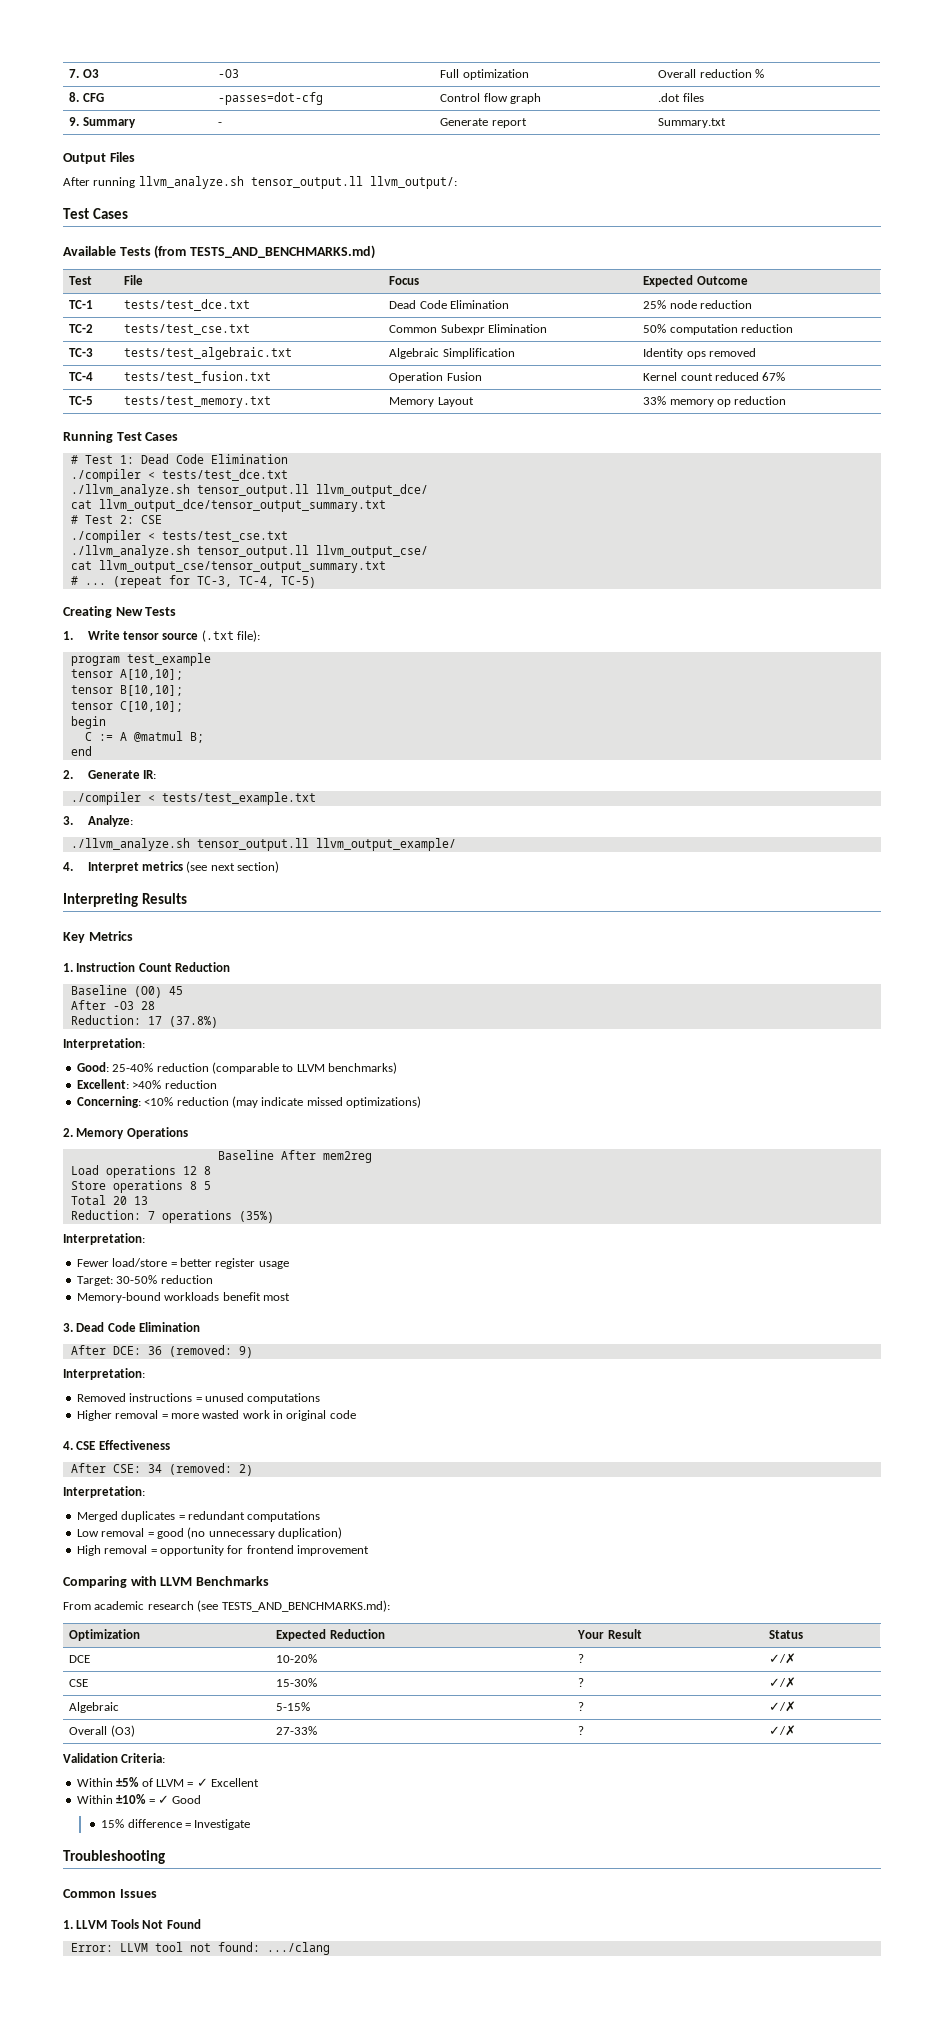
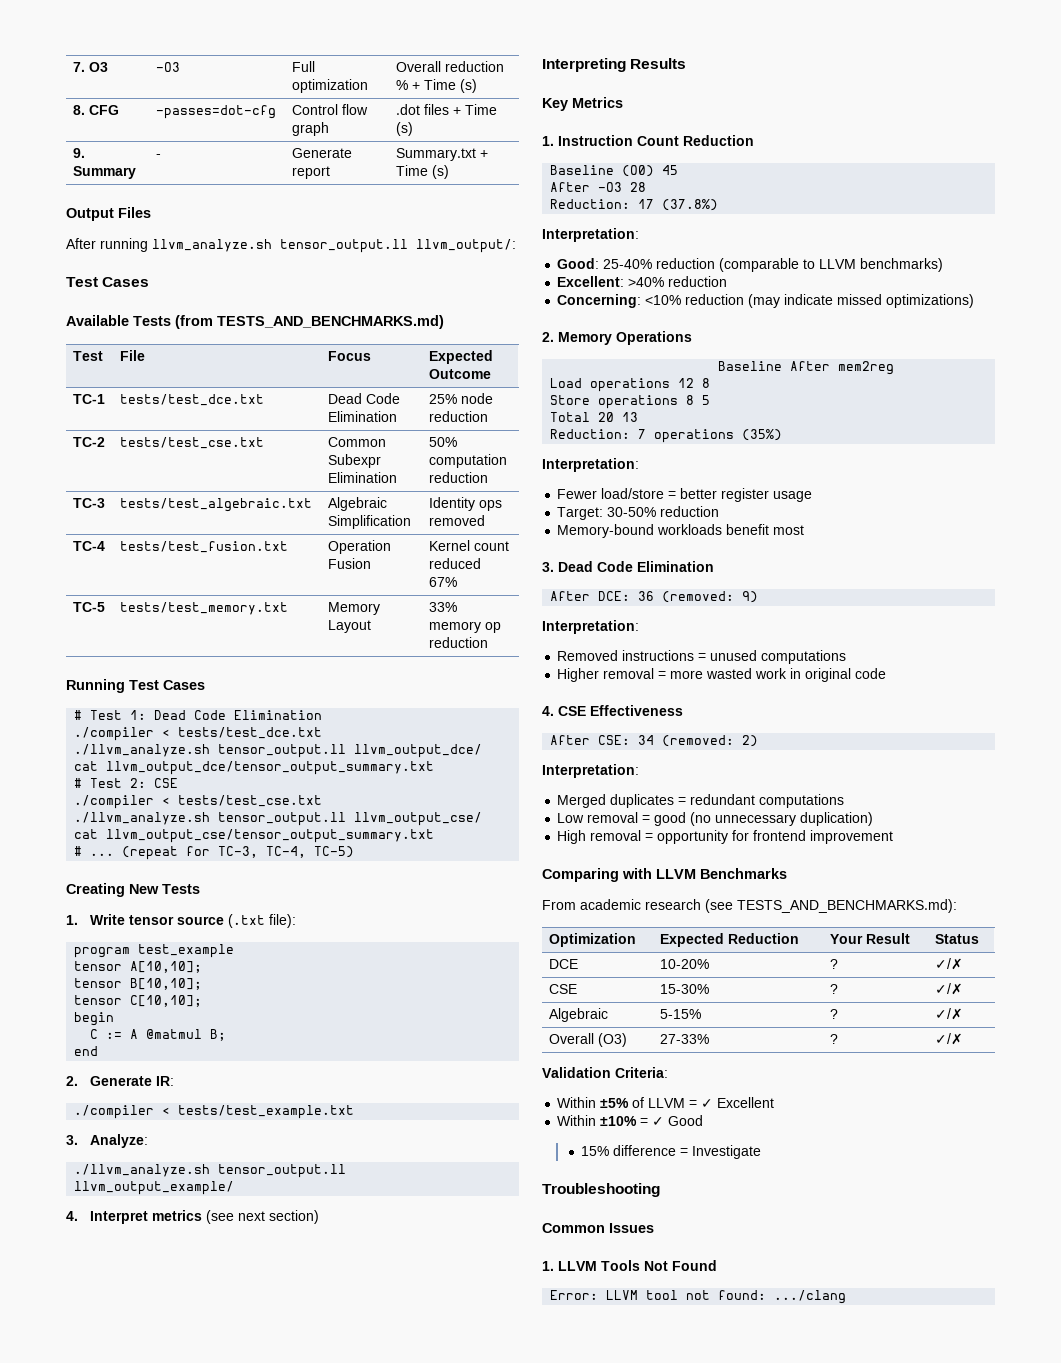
- 7. O3 | -O3 | Full optimization | Overall reduction %
+ 7. O3 | -O3 | Full optimization | Overall reduction % + Time (s)
- 8. CFG | -passes=dot-cfg | Control flow graph | .dot files
+ 8. CFG | -passes=dot-cfg | Control flow graph | .dot files + Time (s)
- 9. Summary | - | Generate report | Summary.txt
+ 9. Summary | - | Generate report | Summary.txt + Time (s)

